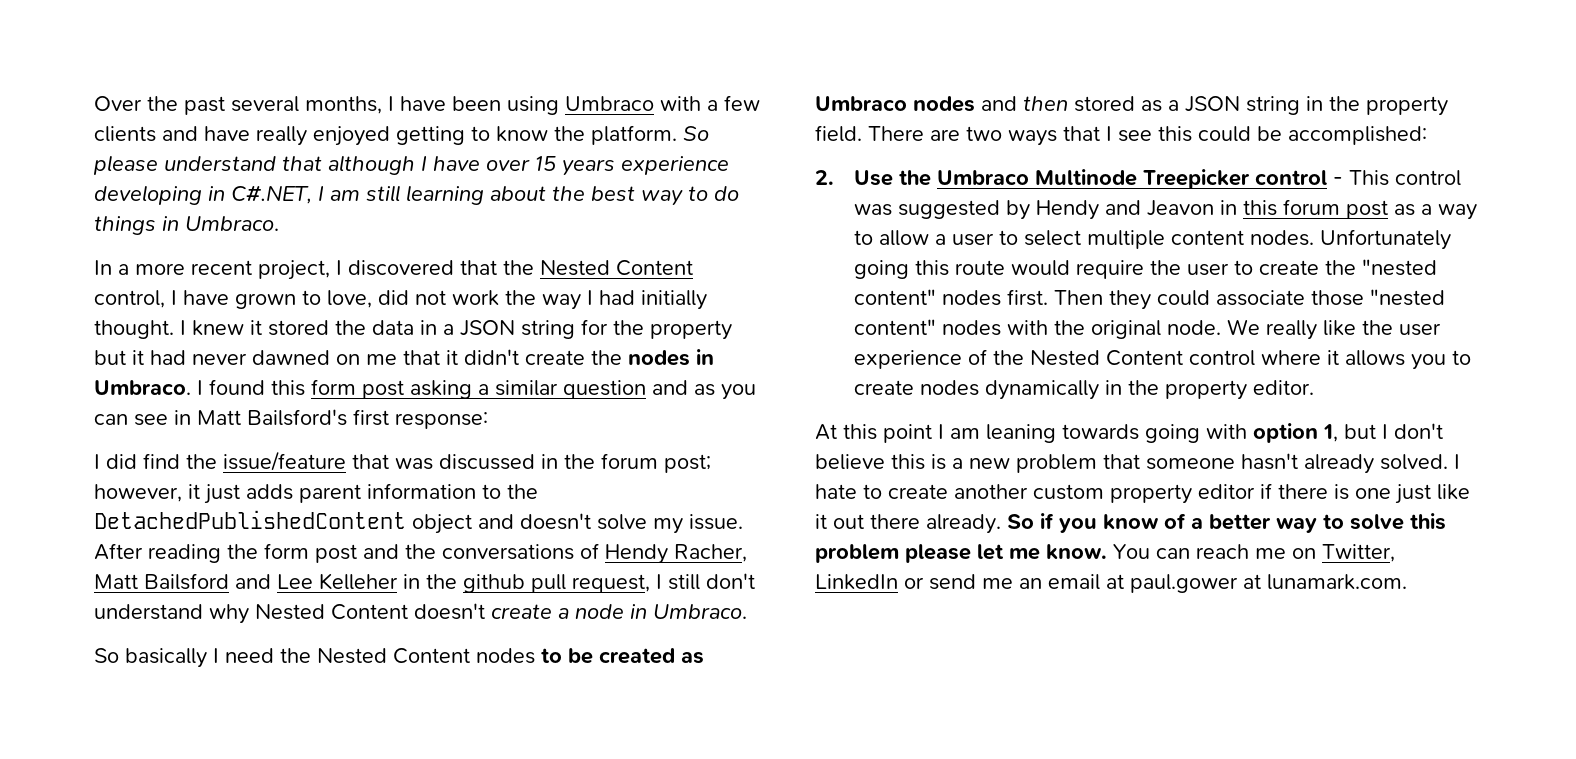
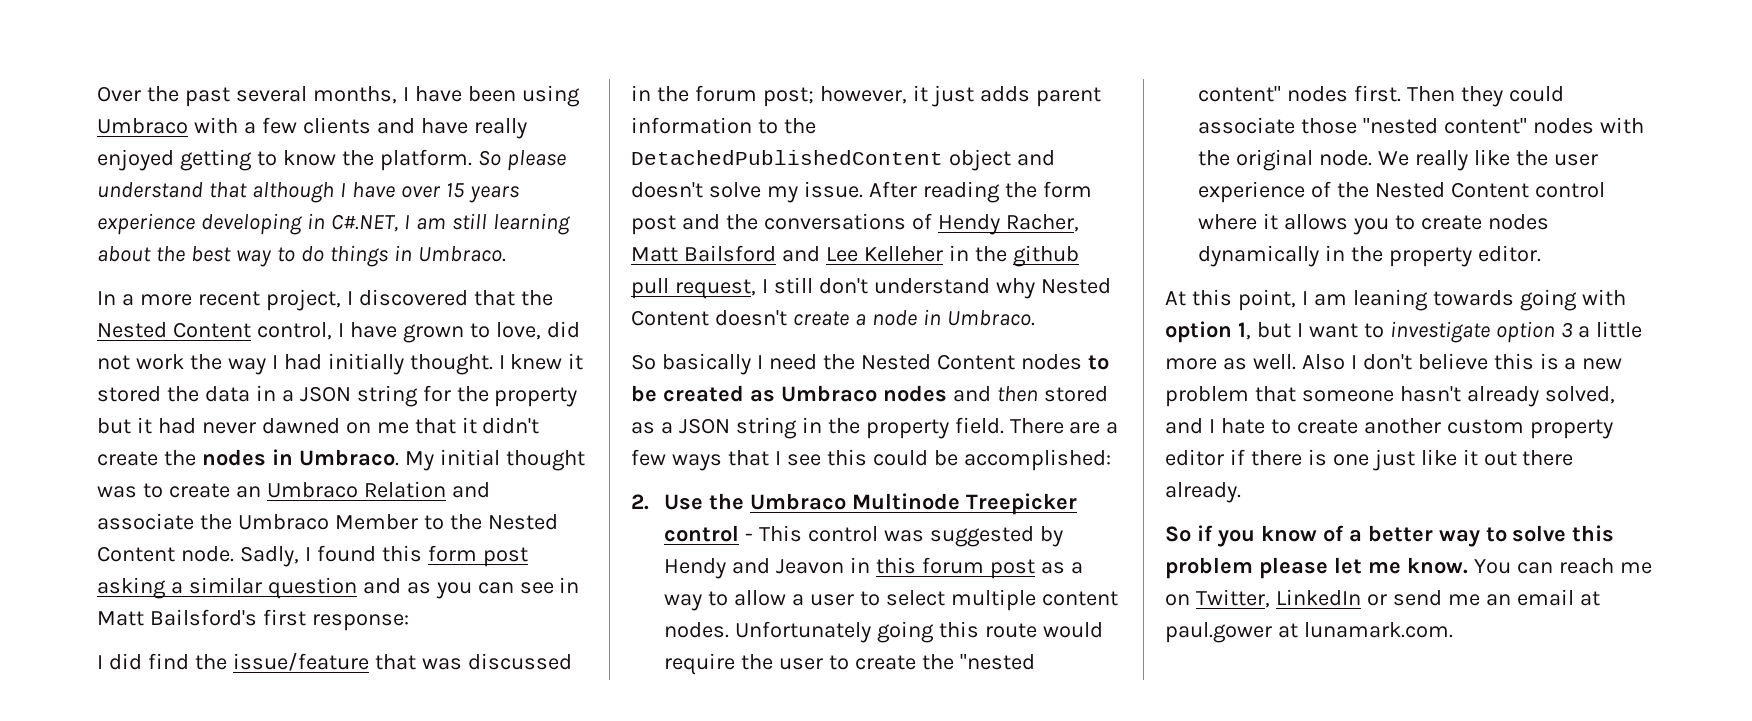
- I found this form post asking a similar question and as you can see in Matt Bailsford's first response:
+ My initial thought was to create an Umbraco Relation and associate the Umbraco Member to the Nested Content node. Sadly, I found this form post asking a similar question and as you can see in Matt Bailsford's first response:
- There are two ways that I see this could be accomplished:
+ There are a few ways that I see this could be accomplished:
- At this point I am leaning towards going with option 1, but I don't believe this is a new problem that someone hasn't already solved. I hate to create another custom property editor if there is one just like it out there already. So if you know of a better way to solve this problem please let me know.
+ At this point, I am leaning towards going with option 1, but I want to investigate option 3 a little more as well. Also I don't believe this is a new problem that someone hasn't already solved, and I hate to create another custom property editor if there is one just like it out there already.
+ So if you know of a better way to solve this problem please let me know.

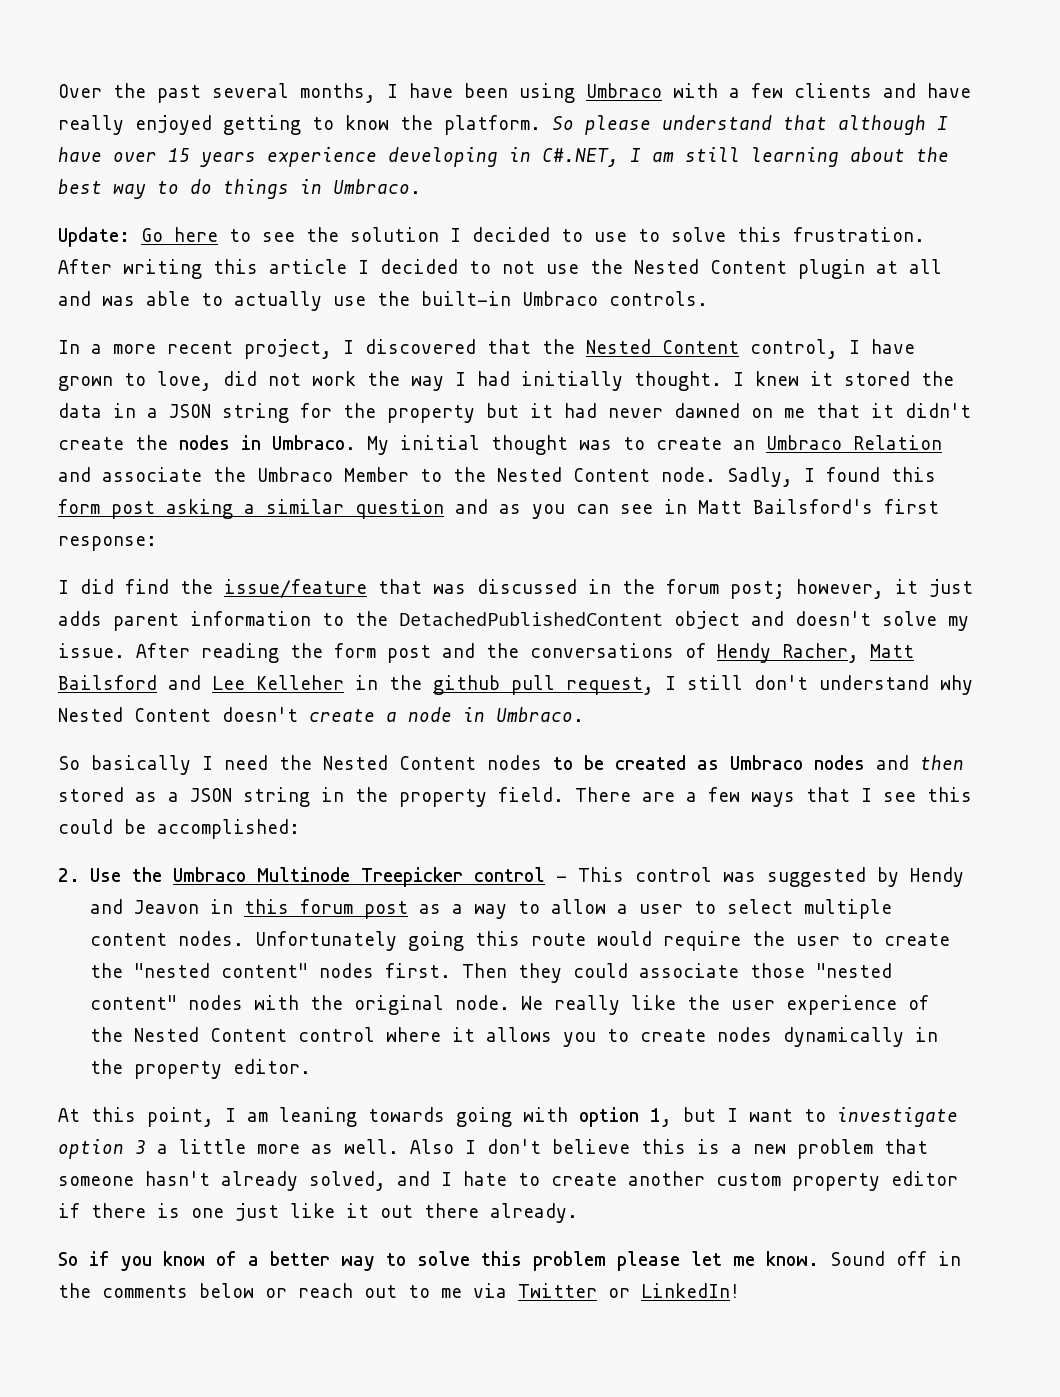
+ Update: Go here to see the solution I decided to use to solve this frustration. After writing this article I decided to not use the Nested Content plugin at all and was able to actually use the built-in Umbraco controls.
- You can reach me on Twitter, LinkedIn or send me an email at paul.gower at lunamark.com.
+ Sound off in the comments below or reach out to me via Twitter or LinkedIn!

